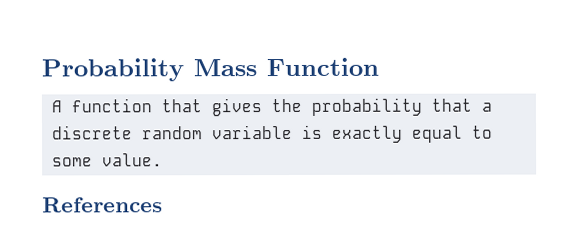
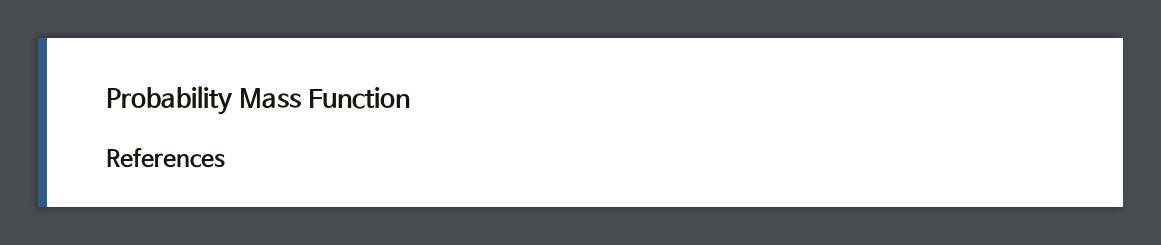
- A function that gives the probability that a discrete random variable is exactly equal to some value.

